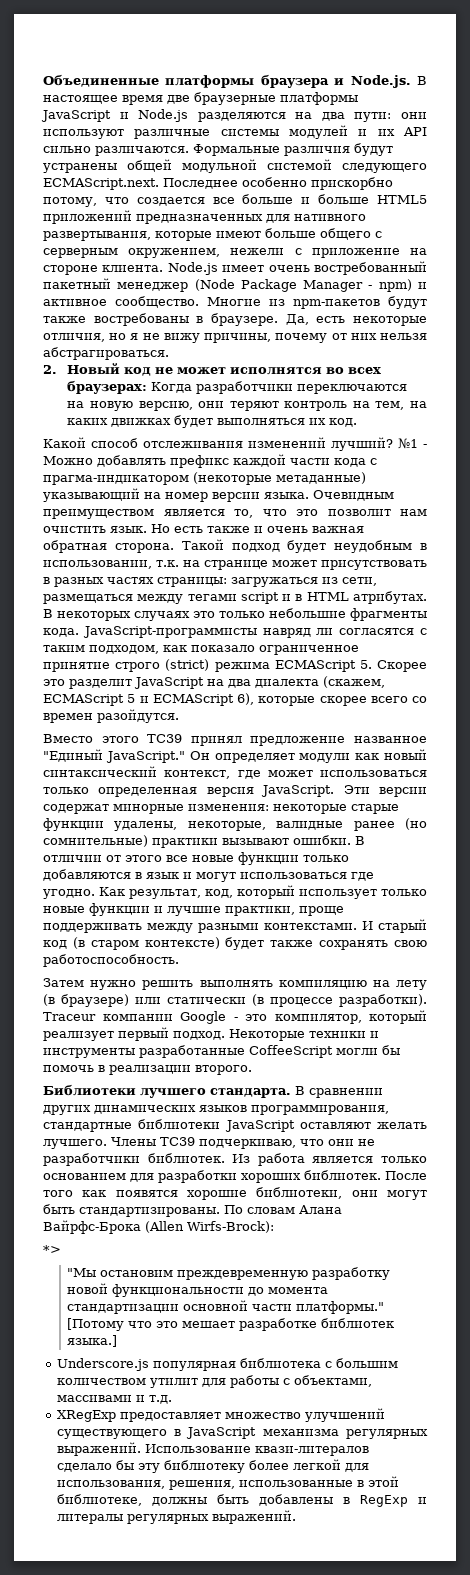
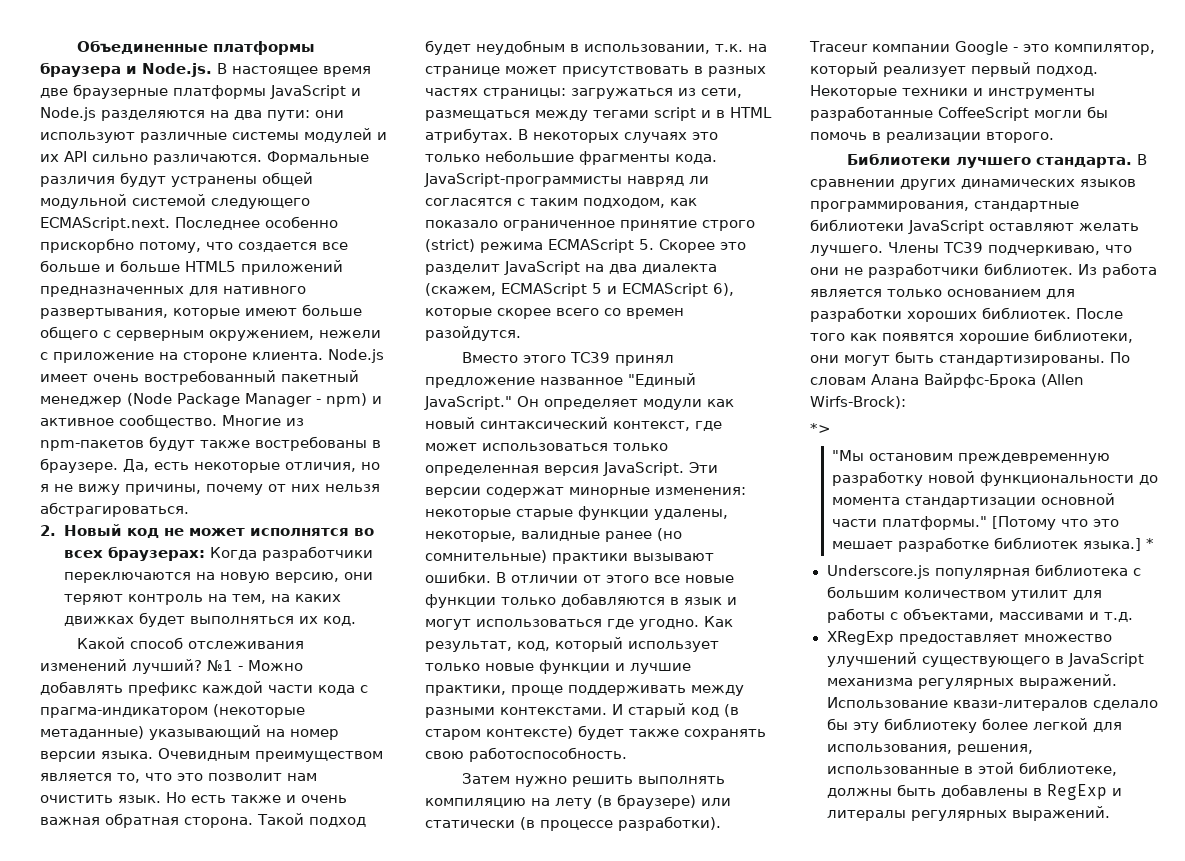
+ *

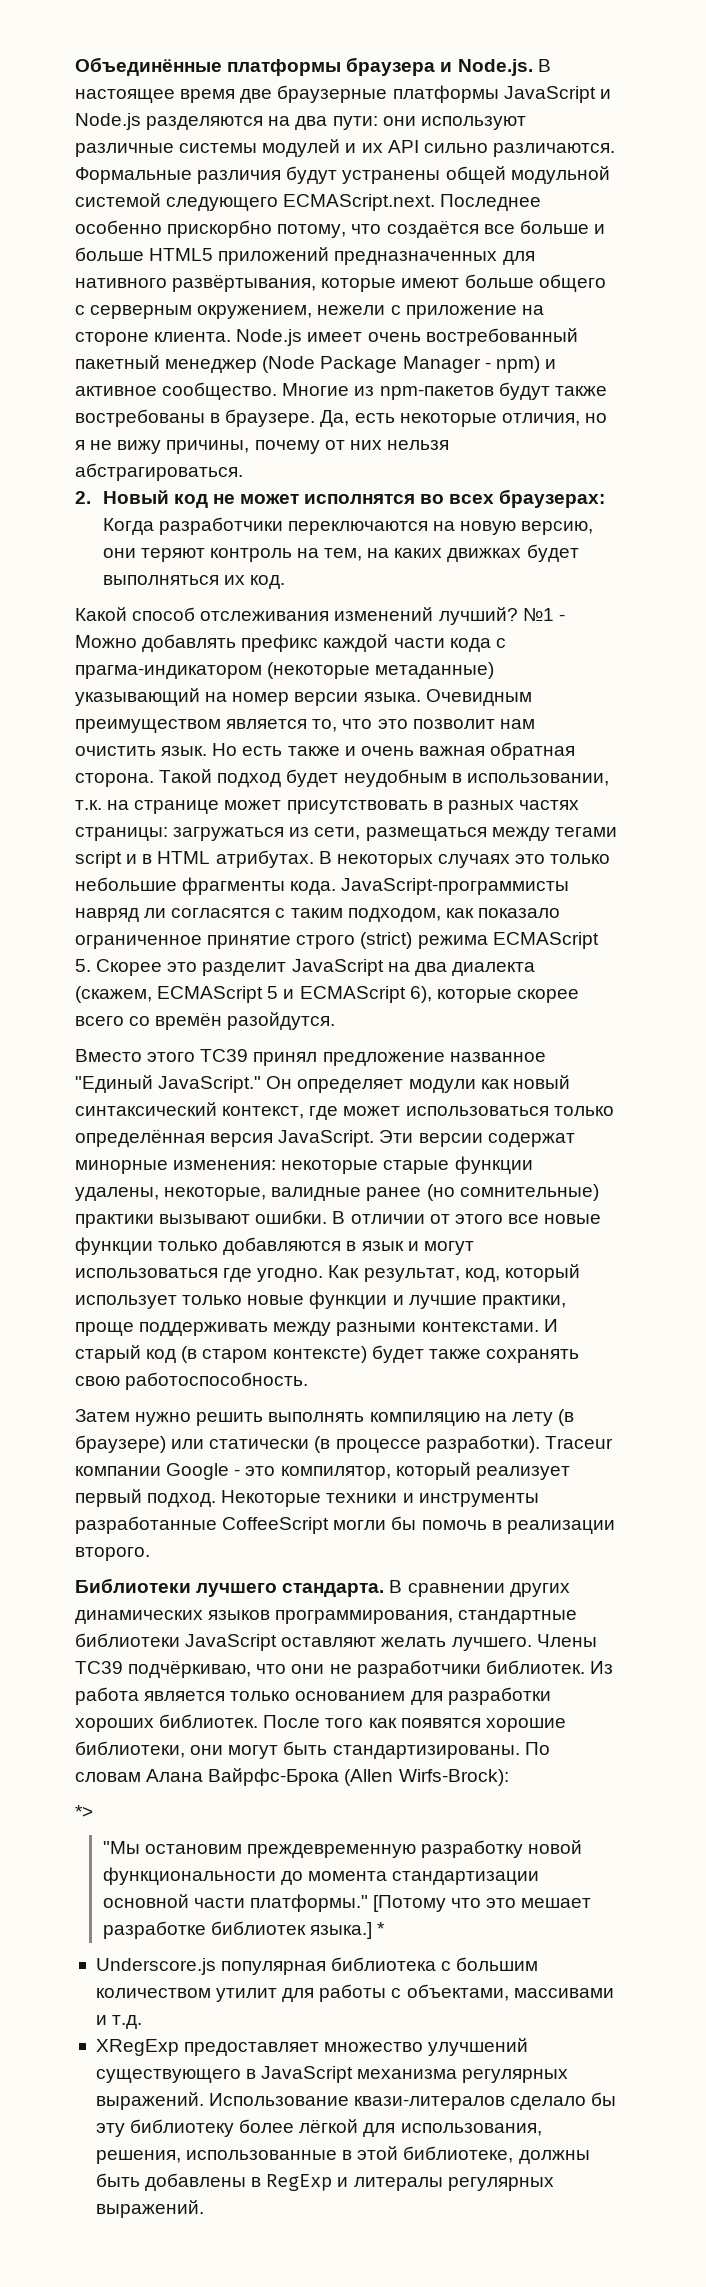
- Объединенные платформы браузера и Node.js. В настоящее время две браузерные платформы JavaScript и Node.js разделяются на два пути: они используют различные системы модулей и их API сильно различаются.
+ Объединённые платформы браузера и Node.js. В настоящее время две браузерные платформы JavaScript и Node.js разделяются на два пути: они используют различные системы модулей и их API сильно различаются.
- Формальные различия будут устранены общей модульной системой следующего ECMAScript.next. Последнее особенно прискорбно потому, что создается все больше и больше HTML5 приложений предназначенных для нативного развертывания, которые имеют больше общего с серверным окружением, нежели с приложение на стороне клиента.
+ Формальные различия будут устранены общей модульной системой следующего ECMAScript.next. Последнее особенно прискорбно потому, что создаётся все больше и больше HTML5 приложений предназначенных для нативного развёртывания, которые имеют больше общего с серверным окружением, нежели с приложение на стороне клиента.
- JavaScript-программисты навряд ли согласятся с таким подходом, как показало ограниченное принятие строго (strict) режима ECMAScript 5. Скорее это разделит JavaScript на два диалекта (скажем, ECMAScript 5 и ECMAScript 6), которые скорее всего со времен разойдутся.
+ JavaScript-программисты навряд ли согласятся с таким подходом, как показало ограниченное принятие строго (strict) режима ECMAScript 5. Скорее это разделит JavaScript на два диалекта (скажем, ECMAScript 5 и ECMAScript 6), которые скорее всего со времён разойдутся.
- Он определяет модули как новый синтаксический контекст, где может использоваться только определенная версия JavaScript.
+ Он определяет модули как новый синтаксический контекст, где может использоваться только определённая версия JavaScript.
- Члены TC39 подчеркиваю, что они не разработчики библиотек.
+ Члены TC39 подчёркиваю, что они не разработчики библиотек.
- Использование квази-литералов сделало бы эту библиотеку более легкой для использования, решения, использованные в этой библиотеке, должны быть добавлены в RegExp и литералы регулярных выражений.
+ Использование квази-литералов сделало бы эту библиотеку более лёгкой для использования, решения, использованные в этой библиотеке, должны быть добавлены в RegExp и литералы регулярных выражений.

